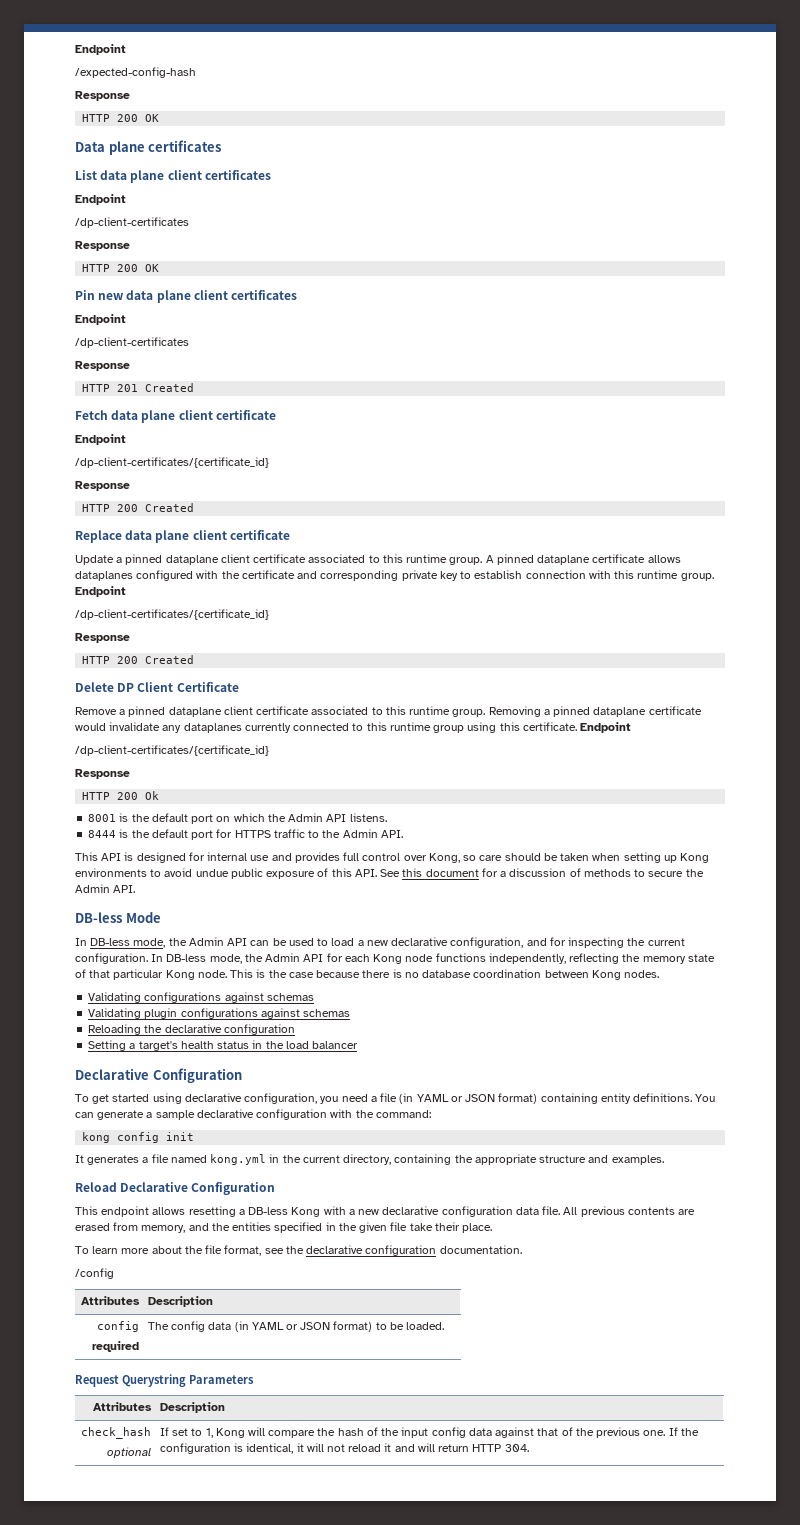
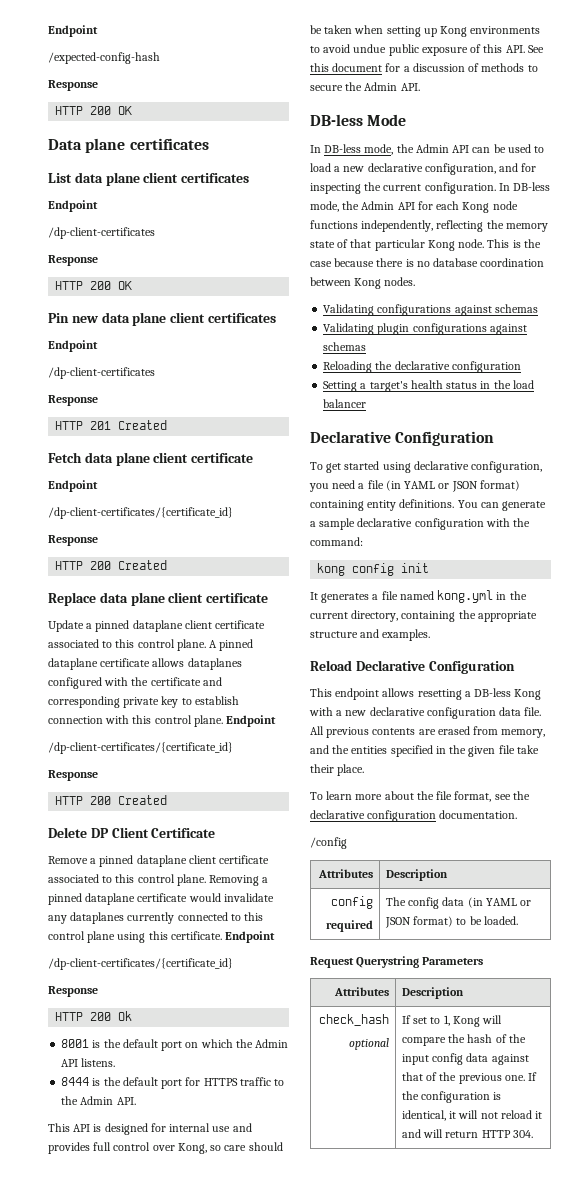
- Update a pinned dataplane client certificate associated to this runtime group.
+ Update a pinned dataplane client certificate associated to this control plane.
- A pinned dataplane certificate allows dataplanes configured with the certificate and corresponding private key to establish connection with this runtime group.
+ A pinned dataplane certificate allows dataplanes configured with the certificate and corresponding private key to establish connection with this control plane.
- Remove a pinned dataplane client certificate associated to this runtime group.
+ Remove a pinned dataplane client certificate associated to this control plane.
- Removing a pinned dataplane certificate would invalidate any dataplanes currently connected to this runtime group using this certificate.
+ Removing a pinned dataplane certificate would invalidate any dataplanes currently connected to this control plane using this certificate.

